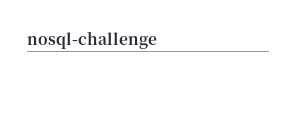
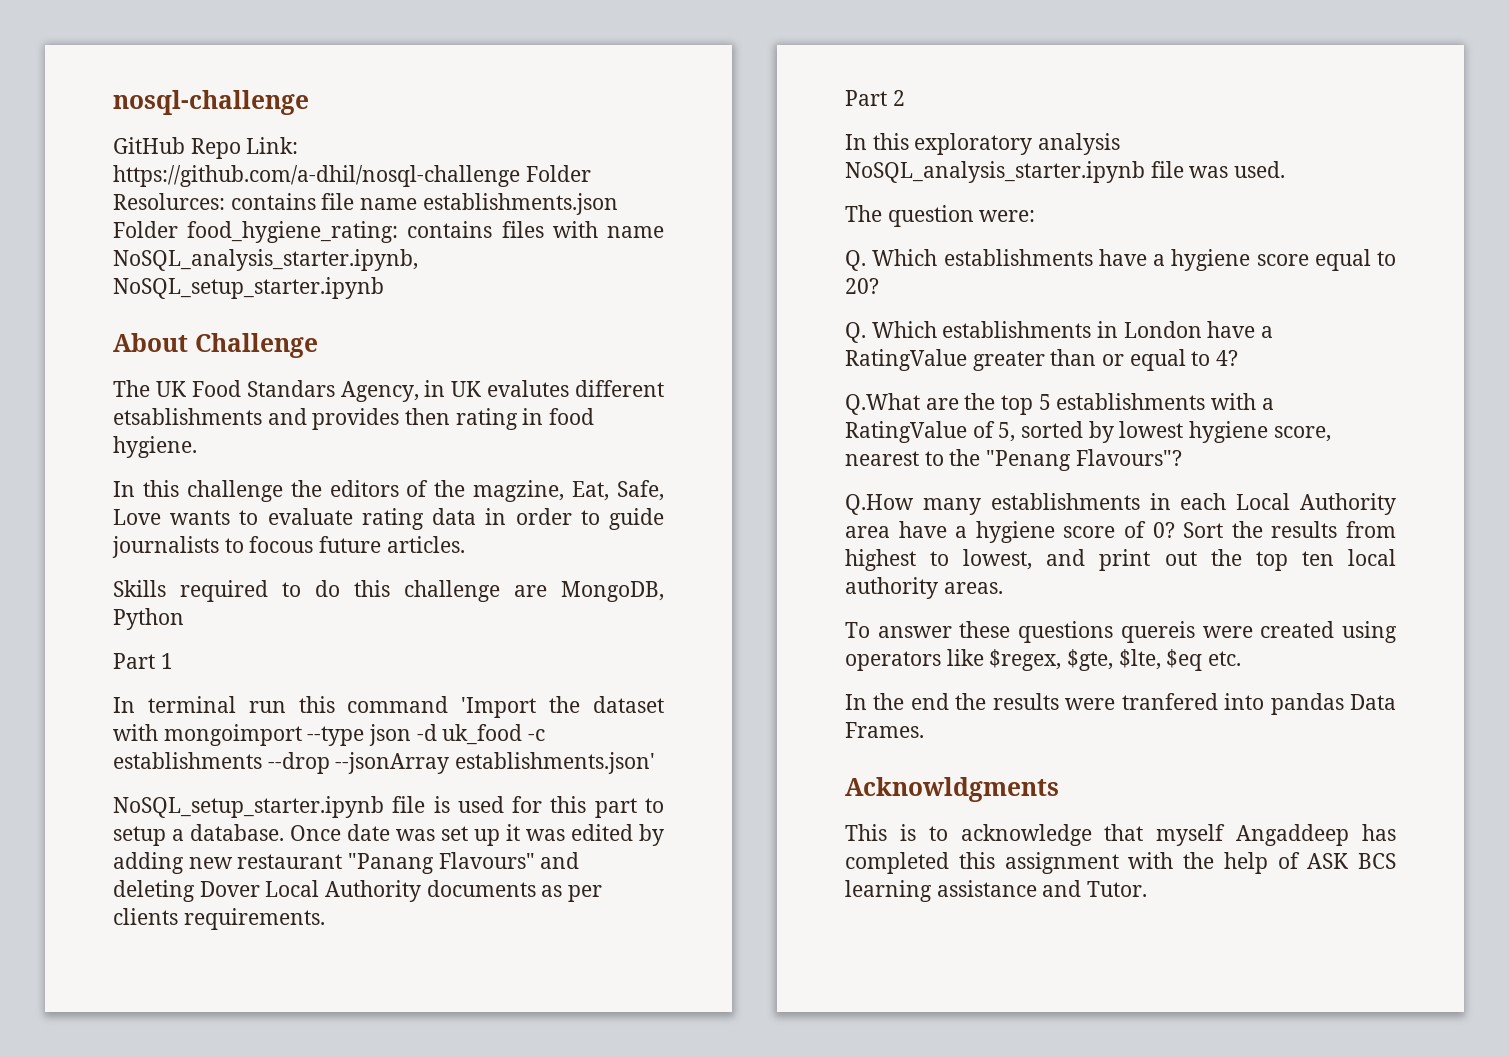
+ GitHub Repo Link: https://github.com/a-dhil/nosql-challenge Folder Resolurces: contains file name establishments.json Folder food_hygiene_rating: contains files with name NoSQL_analysis_starter.ipynb, NoSQL_setup_starter.ipynb
+ About Challenge
+ The UK Food Standars Agency, in UK evalutes different etsablishments and provides then rating in food hygiene.
+ In this challenge the editors of the magzine, Eat, Safe, Love wants to evaluate rating data in order to guide journalists to focous future articles.
+ Skills required to do this challenge are MongoDB, Python
+ Part 1
+ In terminal run this command 'Import the dataset with mongoimport --type json -d uk_food -c establishments --drop --jsonArray establishments.json'
+ NoSQL_setup_starter.ipynb file is used for this part to setup a database. Once date was set up it was edited by adding new restaurant "Panang Flavours" and deleting Dover Local Authority documents as per clients requirements.
+ Part 2
+ In this exploratory analysis NoSQL_analysis_starter.ipynb file was used.
+ The question were:
+ Q. Which establishments have a hygiene score equal to 20?
+ Q. Which establishments in London have a RatingValue greater than or equal to 4?
+ Q.What are the top 5 establishments with a RatingValue of 5, sorted by lowest hygiene score, nearest to the "Penang Flavours"?
+ Q.How many establishments in each Local Authority area have a hygiene score of 0? Sort the results from highest to lowest, and print out the top ten local authority areas.
+ To answer these questions quereis were created using operators like $regex, $gte, $lte, $eq etc.
+ In the end the results were tranfered into pandas Data Frames.
+ Acknowldgments
+ This is to acknowledge that myself Angaddeep has completed this assignment with the help of ASK BCS learning assistance and Tutor.

